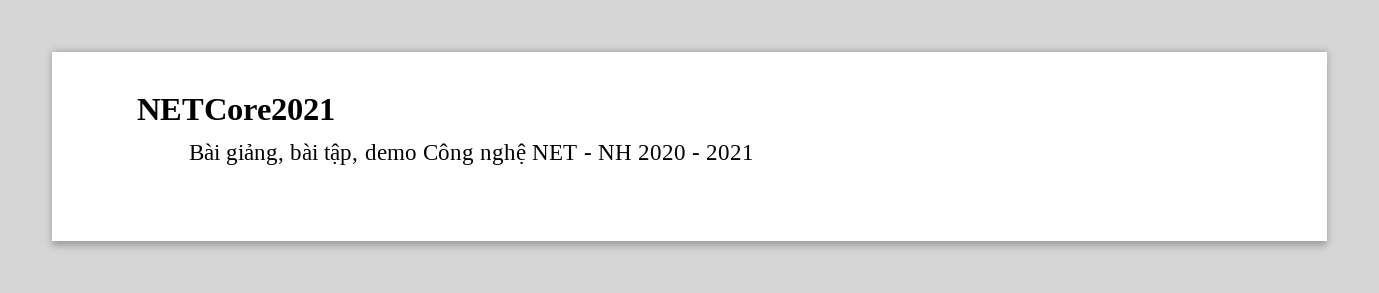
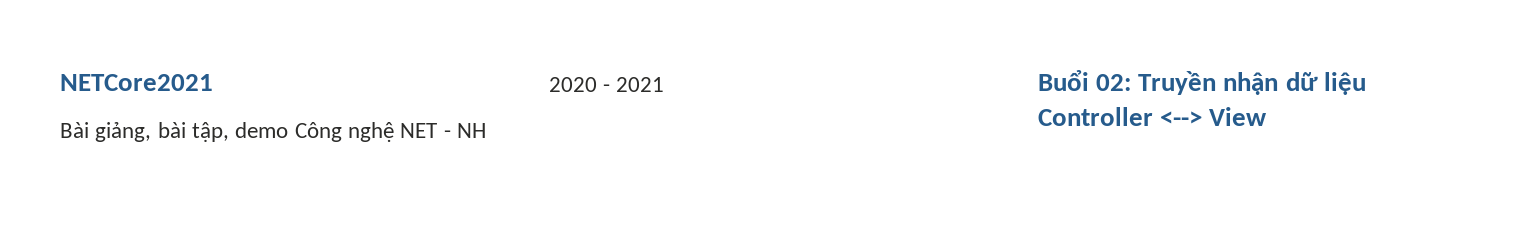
+ Buổi 02: Truyền nhận dữ liệu Controller <--> View

